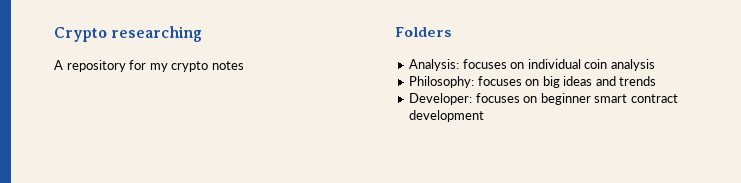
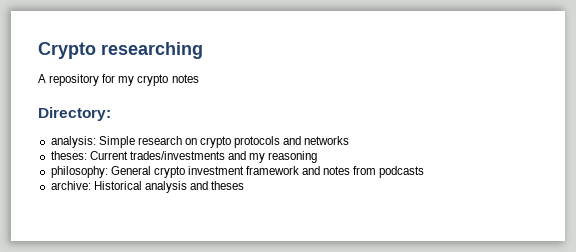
- Folders
- Analysis: focuses on individual coin analysis
- Philosophy: focuses on big ideas and trends
- Developer: focuses on beginner smart contract development
+ Directory:
+ analysis: Simple research on crypto protocols and networks
+ theses: Current trades/investments and my reasoning
+ philosophy: General crypto investment framework and notes from podcasts
+ archive: Historical analysis and theses

